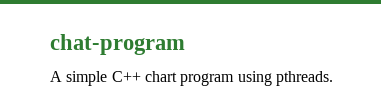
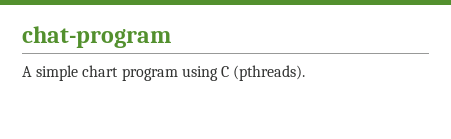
- A simple C++ chart program using pthreads.
+ A simple chart program using C (pthreads).

